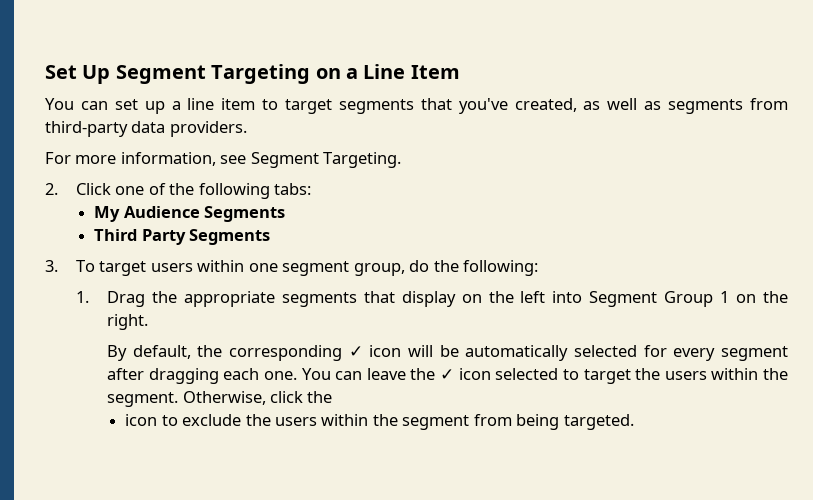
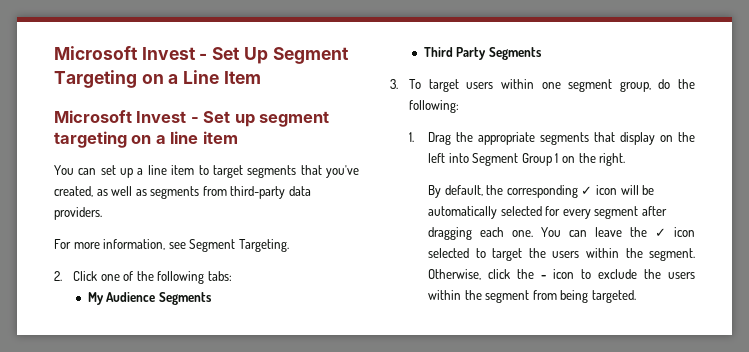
- Set Up Segment Targeting on a Line Item
+ Microsoft Invest - Set Up Segment Targeting on a Line Item
+ Microsoft Invest - Set up segment targeting on a line item
- Otherwise, click the
- icon to exclude the users within the segment from being targeted.
+ Otherwise, click the - icon to exclude the users within the segment from being targeted.

